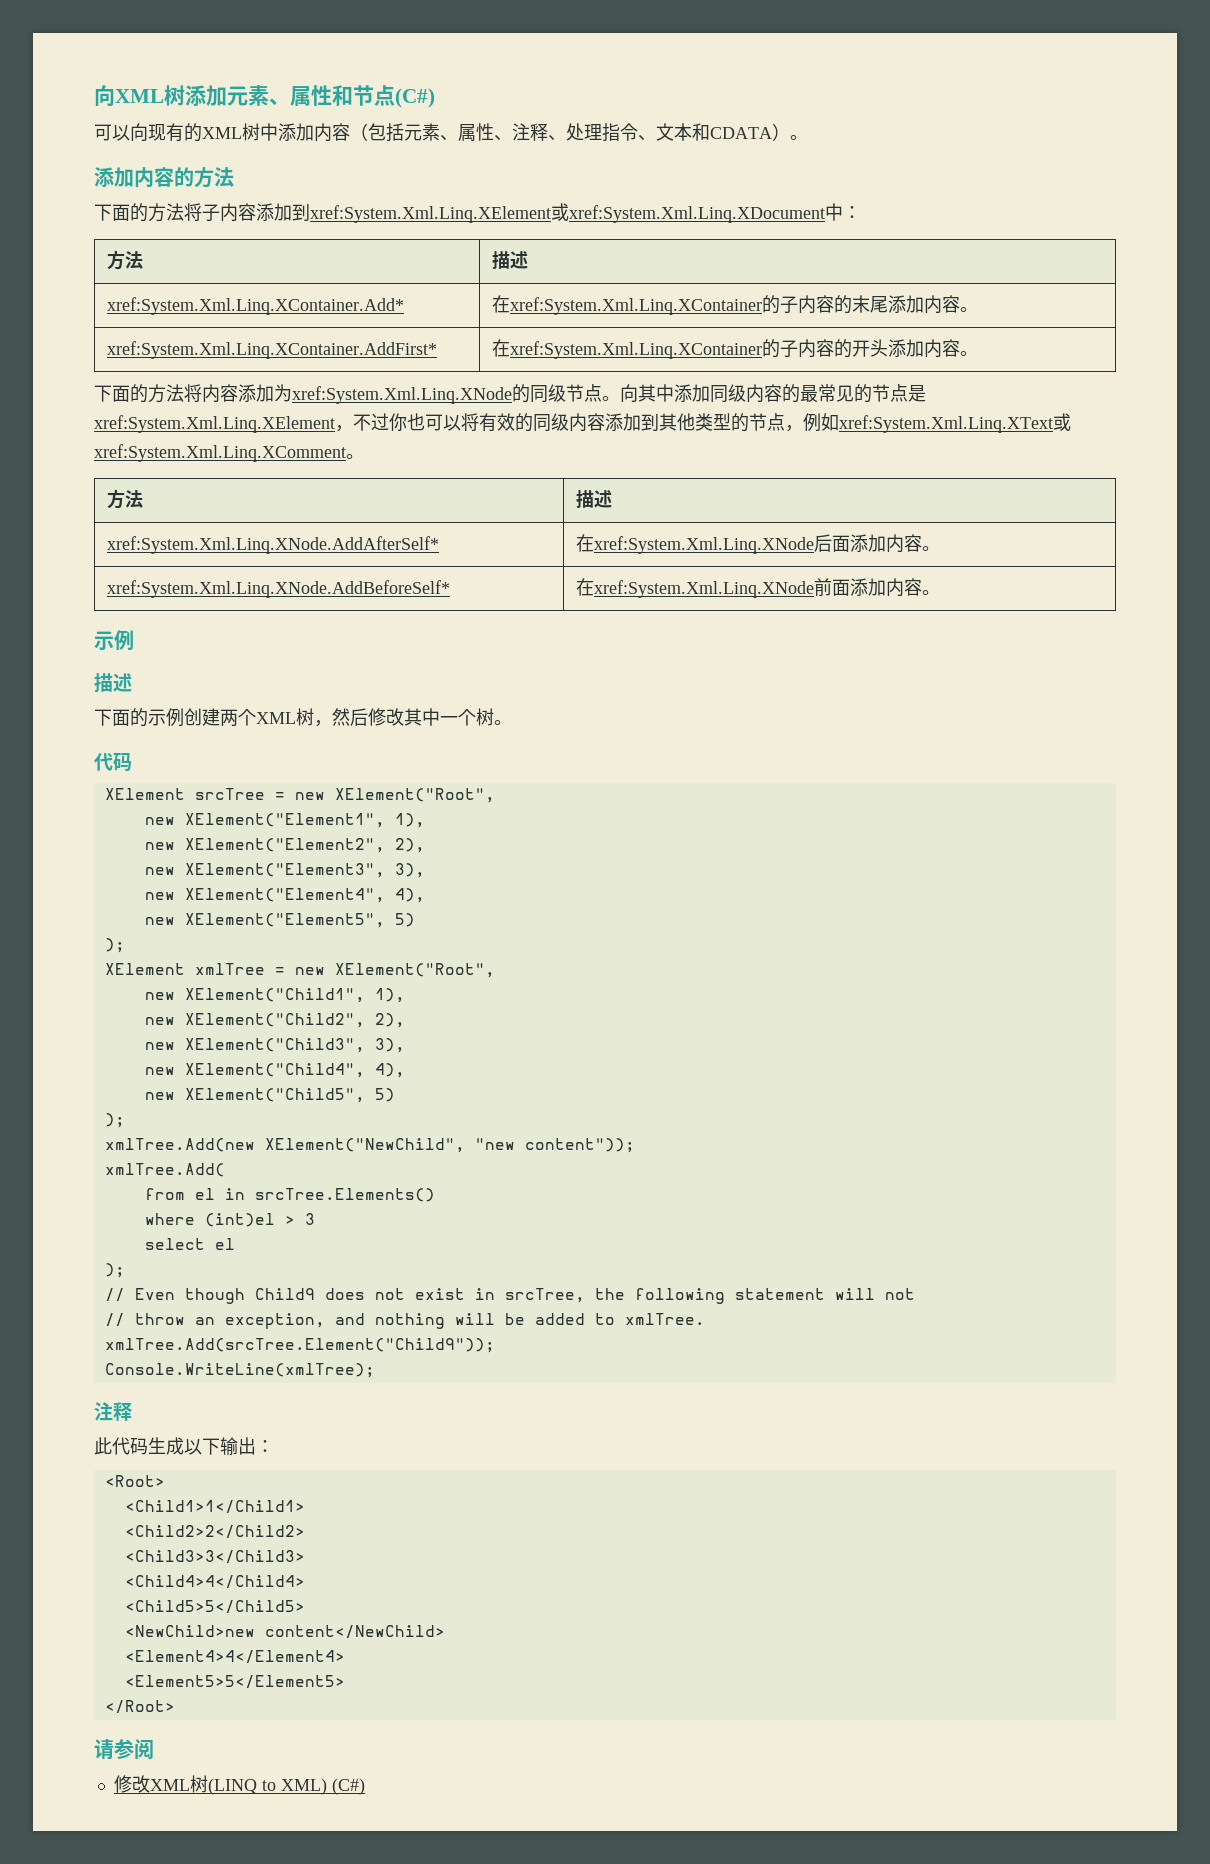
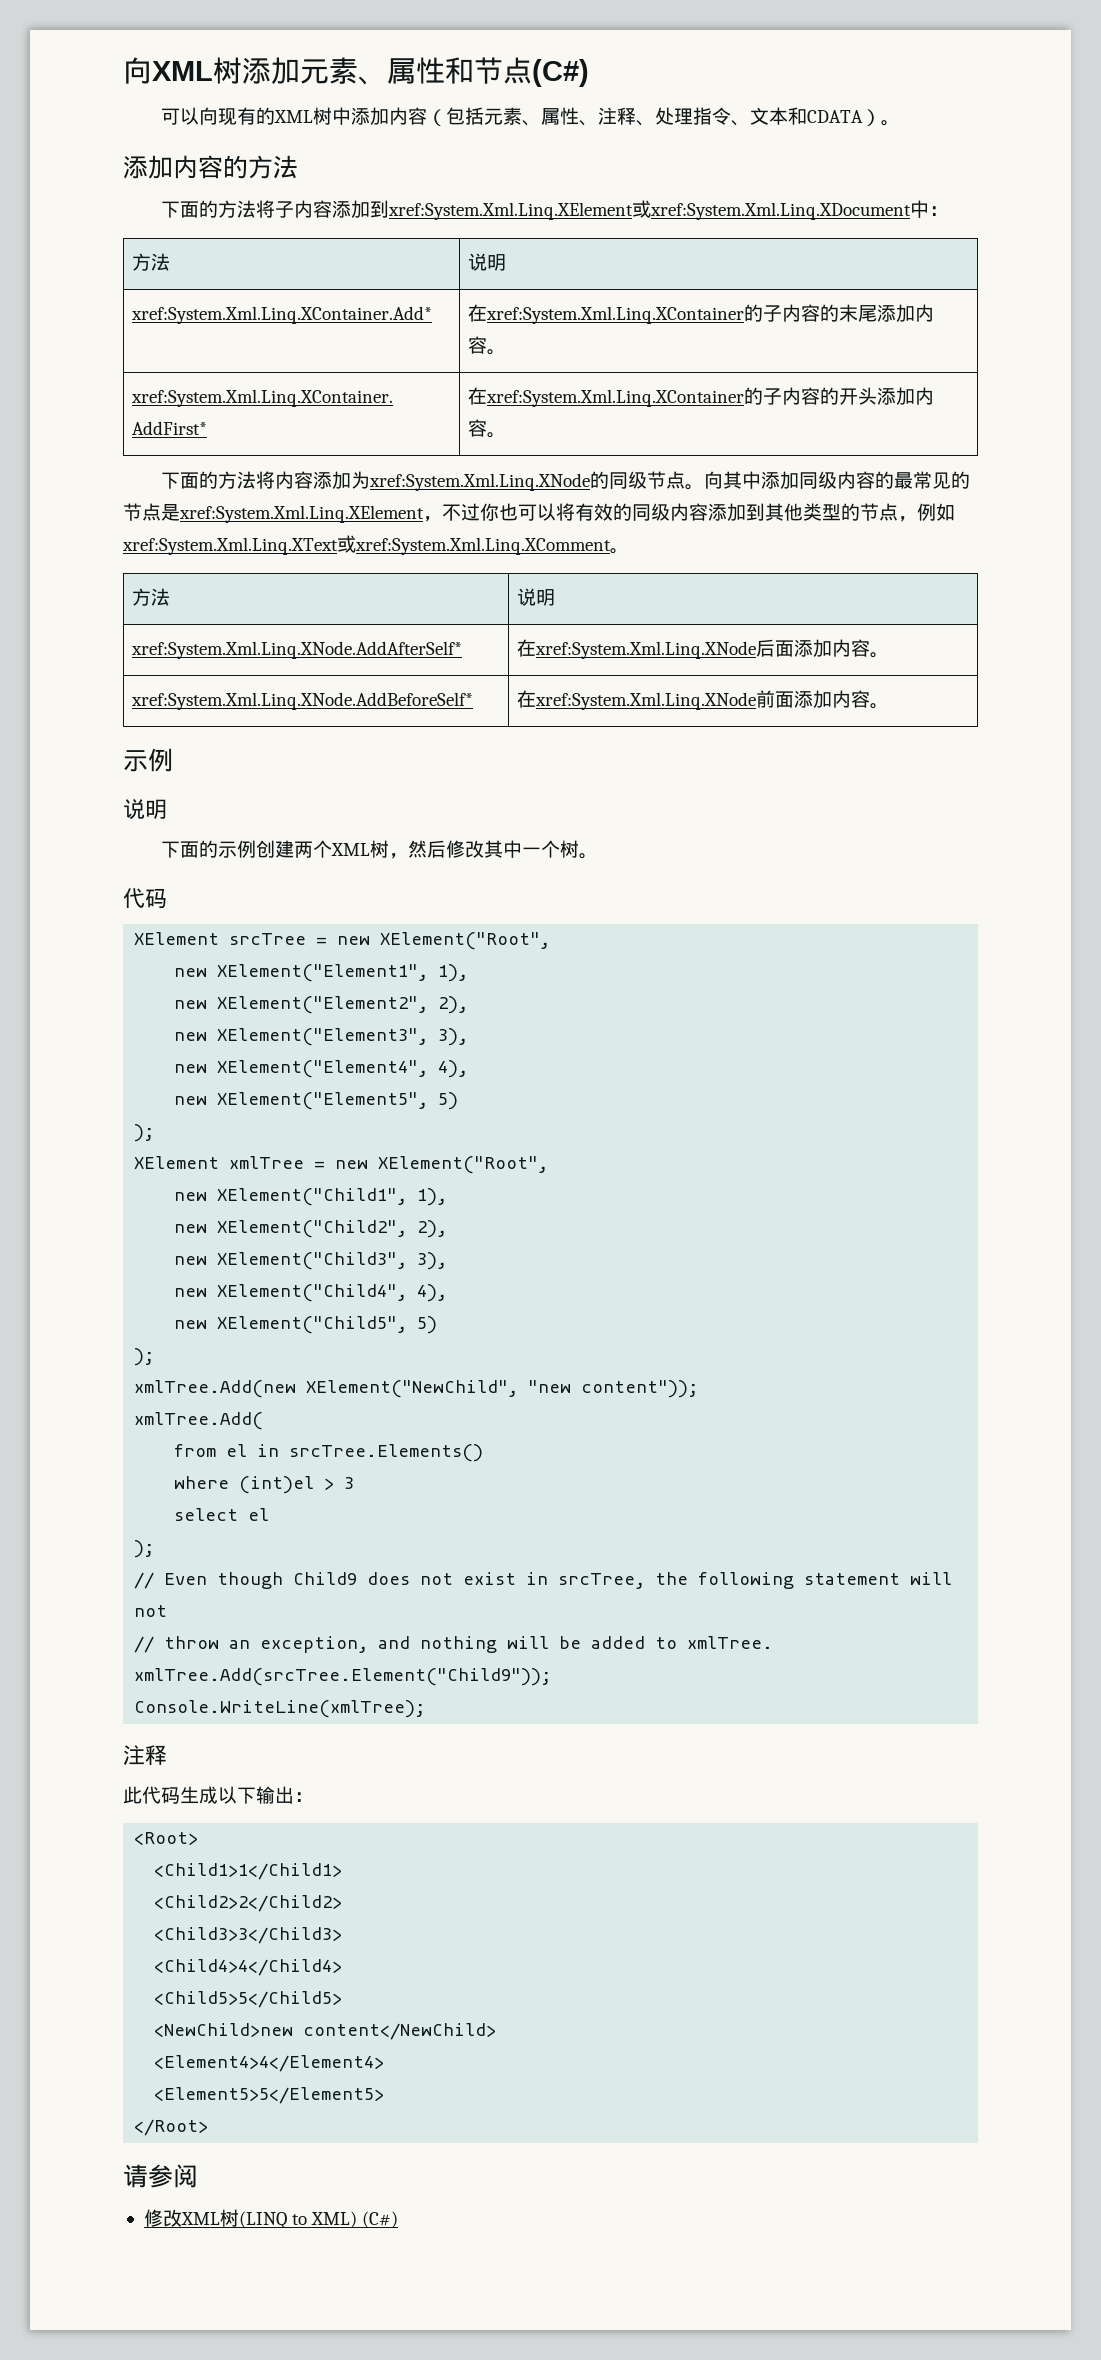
  下面的方法将子内容添加到xref:System.Xml.Linq.XElement或xref:System.Xml.Linq.XDocument中：
- 方法 | 描述
+ 方法 | 说明
  向其中添加同级内容的最常见的节点是xref:System.Xml.Linq.XElement，不过你也可以将有效的同级内容添加到其他类型的节点，例如xref:System.Xml.Linq.XText或xref:System.Xml.Linq.XComment。
- 方法 | 描述
+ 方法 | 说明
  xref:System.Xml.Linq.XNode.AddBeforeSelf* | 在xref:System.Xml.Linq.XNode前面添加内容。
  示例
- 描述
+ 说明

